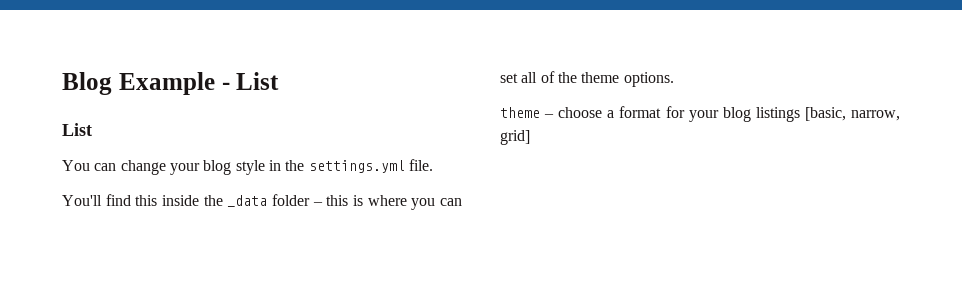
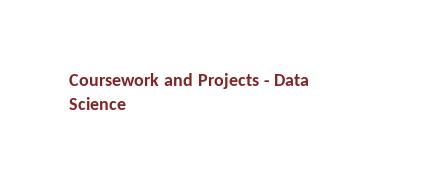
- Blog Example - List
- List
- You can change your blog style in the settings.yml file.
- You'll find this inside the _data folder – this is where you can set all of the theme options.
- theme – choose a format for your blog listings [basic, narrow, grid]
+ Coursework and Projects - Data Science

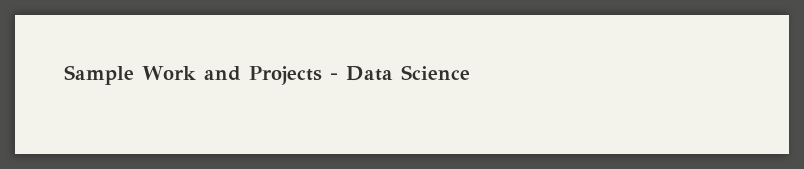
- Coursework and Projects - Data Science
+ Sample Work and Projects - Data Science

